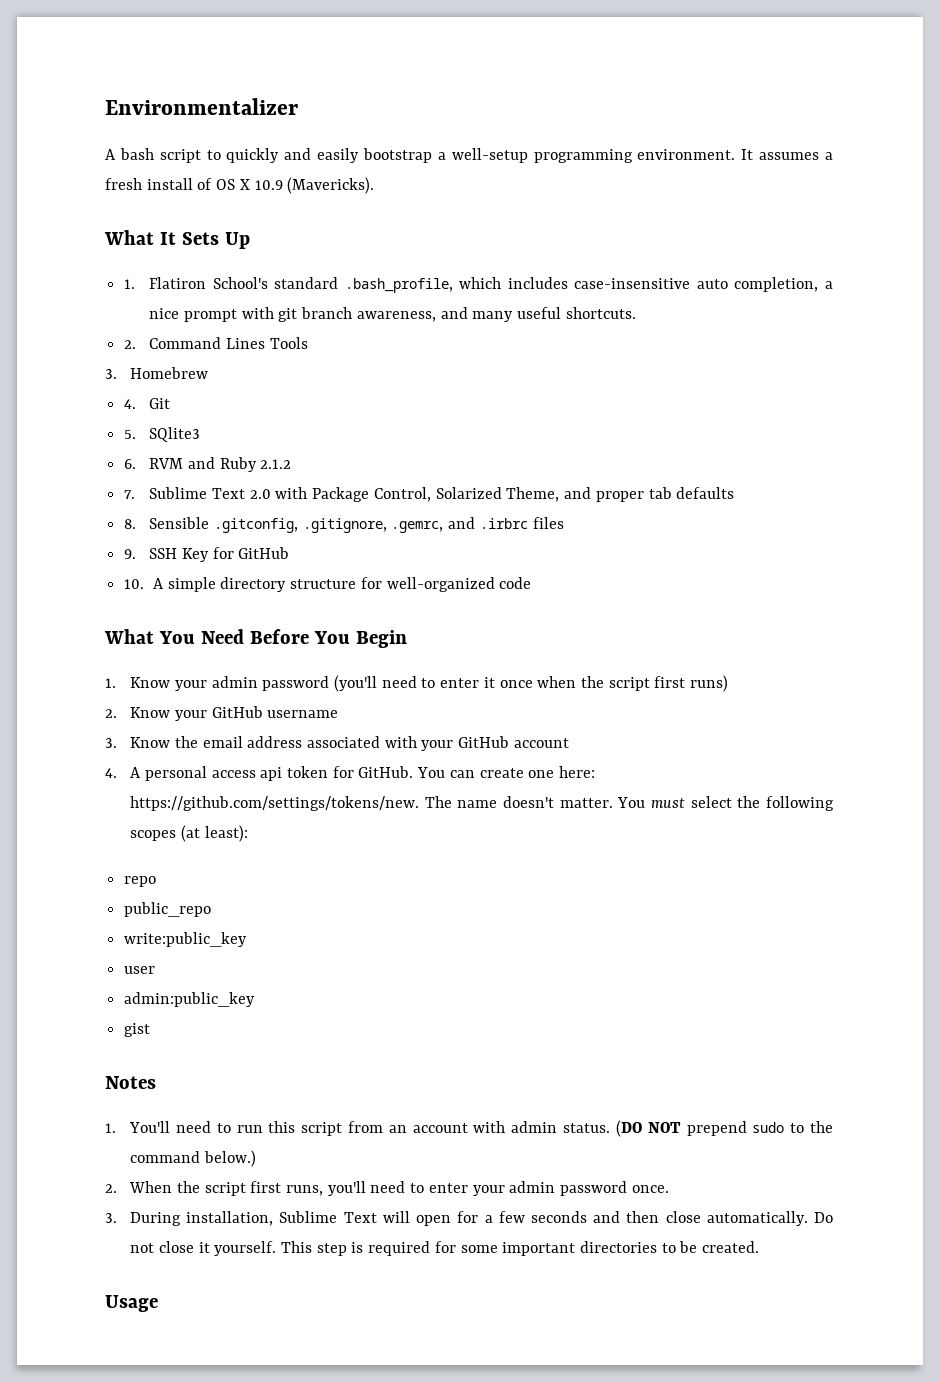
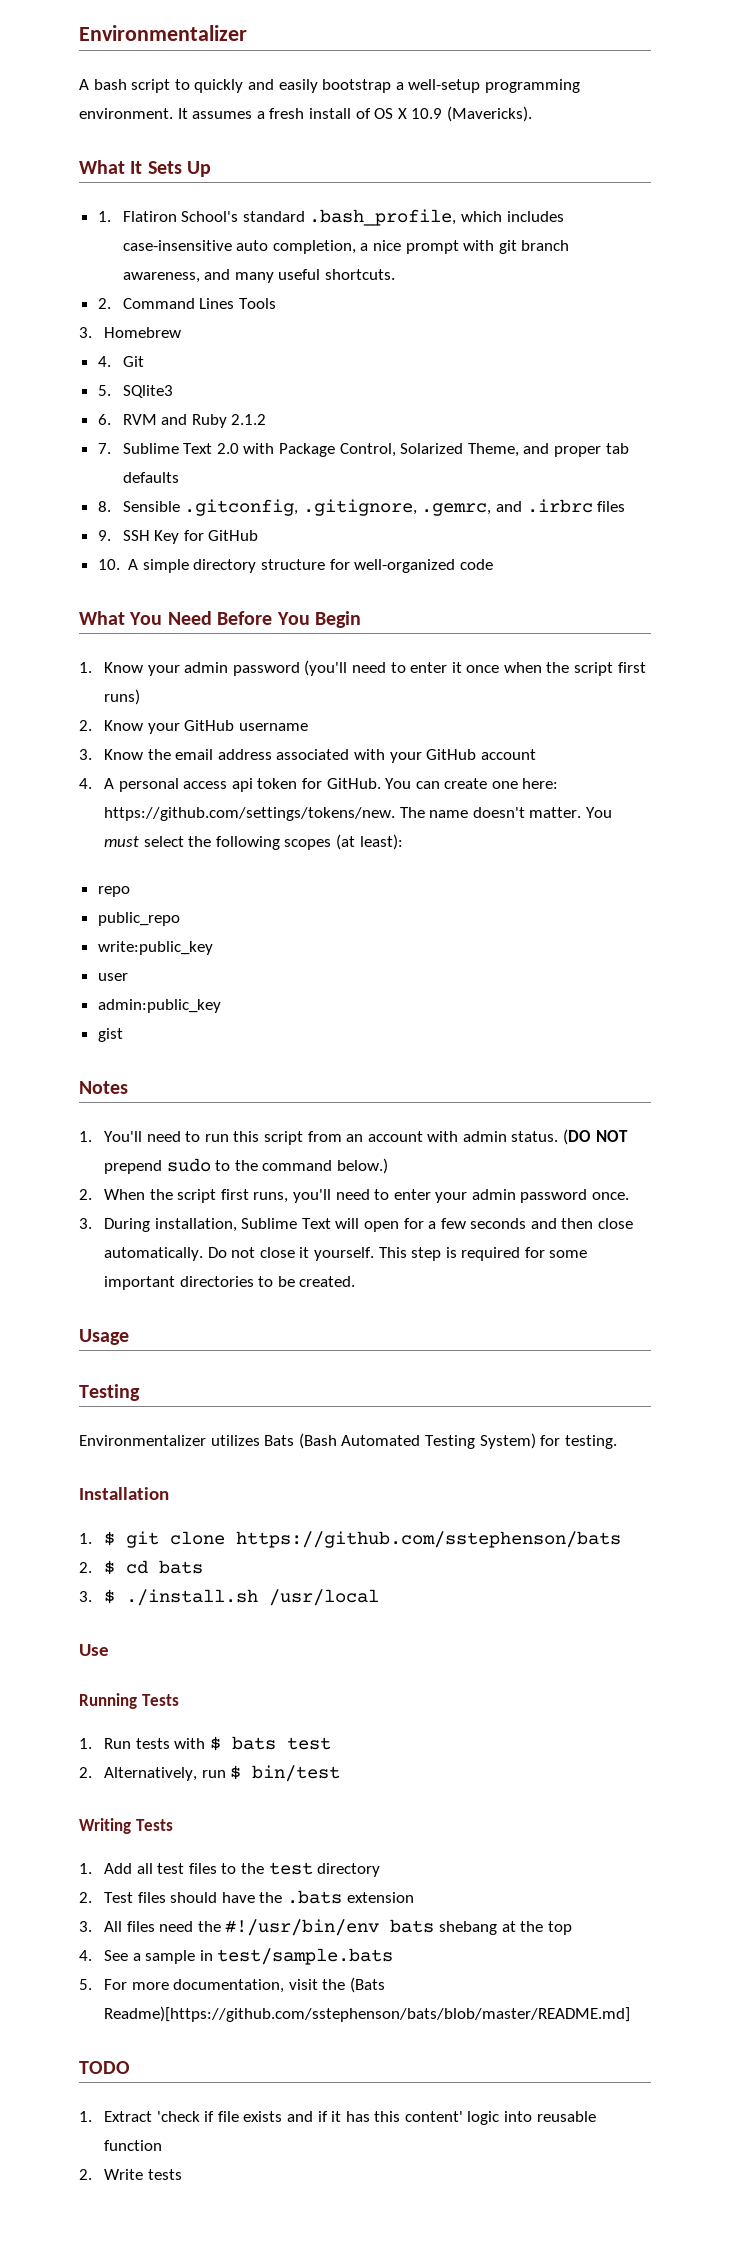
  Usage
+ Testing
+ Environmentalizer utilizes Bats (Bash Automated Testing System) for testing.
+ Installation
+ 1. $ git clone https://github.com/sstephenson/bats
+ 2. $ cd bats
+ 3. $ ./install.sh /usr/local
+ Use
+ Running Tests
+ 1. Run tests with $ bats test
+ 2. Alternatively, run $ bin/test
+ Writing Tests
+ 1. Add all test files to the test directory
+ 2. Test files should have the .bats extension
+ 3. All files need the #!/usr/bin/env bats shebang at the top
+ 4. See a sample in test/sample.bats
+ 5. For more documentation, visit the (Bats Readme)[https://github.com/sstephenson/bats/blob/master/README.md]
+ TODO
+ 1. Extract 'check if file exists and if it has this content' logic into reusable function
+ 2. Write tests

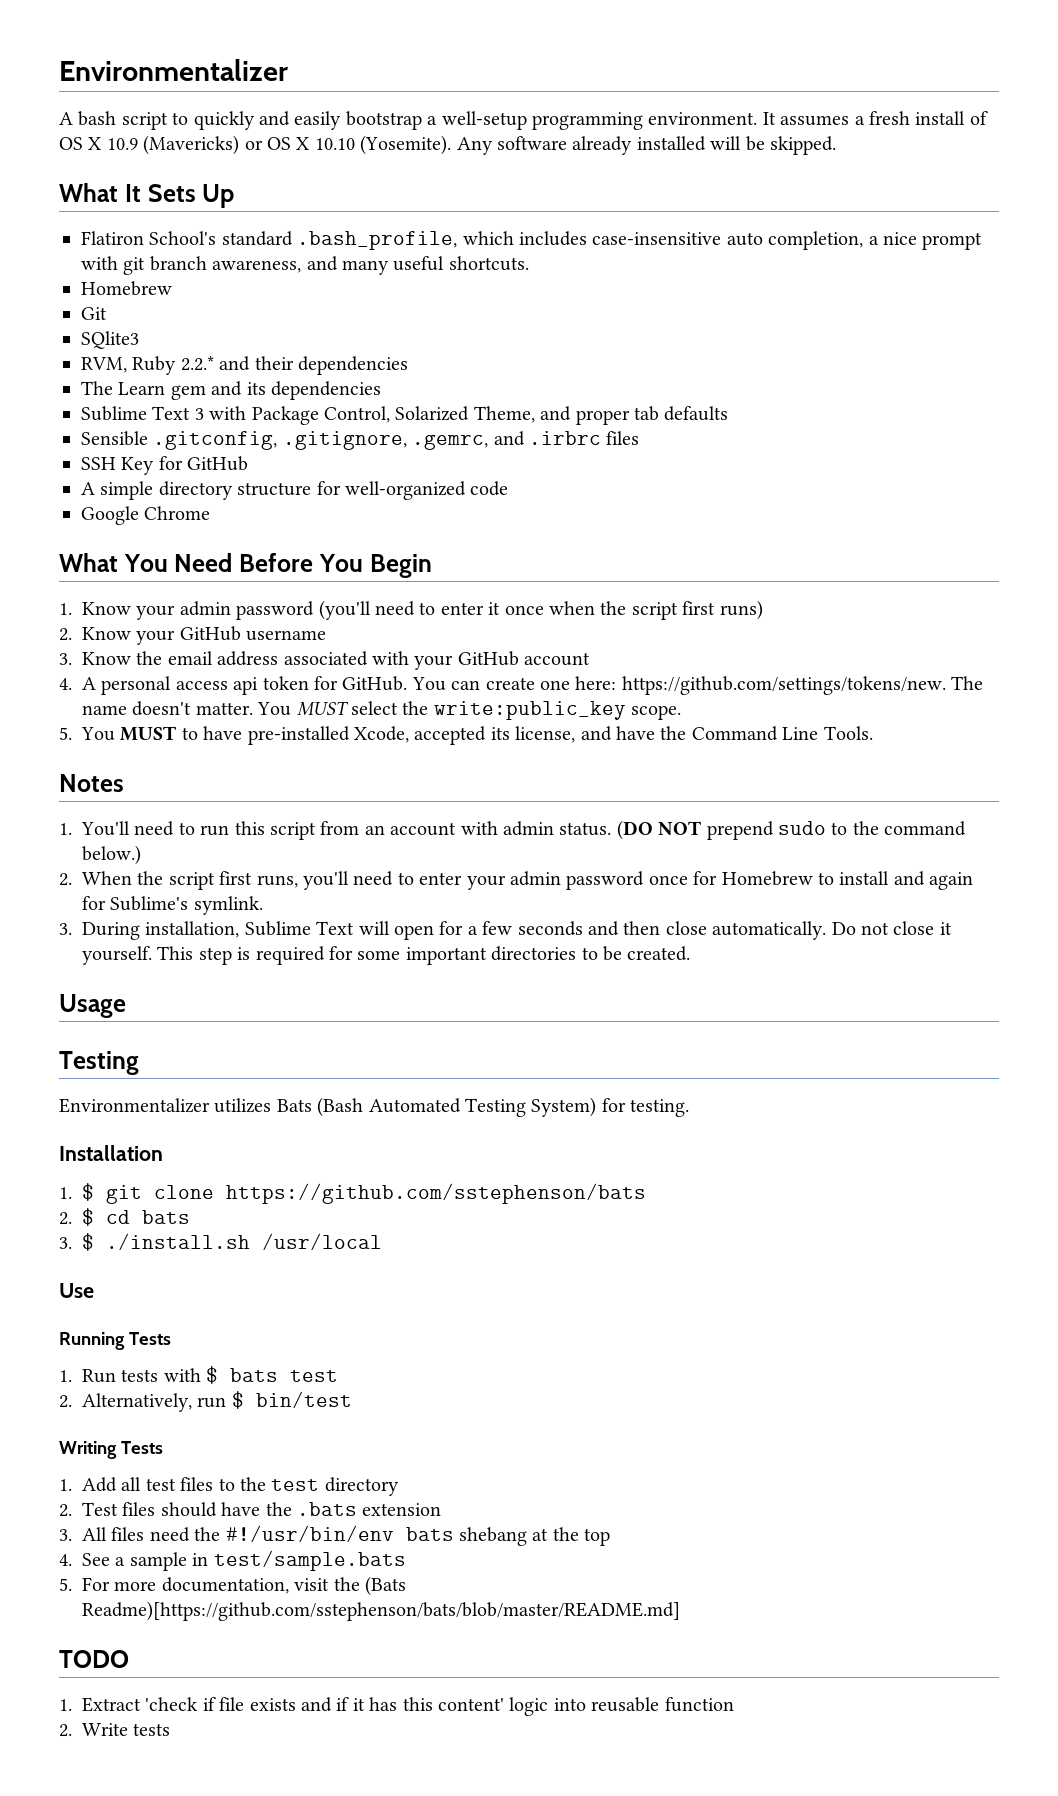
- It assumes a fresh install of OS X 10.9 (Mavericks).
+ It assumes a fresh install of OS X 10.9 (Mavericks) or OS X 10.10 (Yosemite). Any software already installed will be skipped.
- 1. Flatiron School's standard .bash_profile, which includes case-insensitive auto completion, a nice prompt with git branch awareness, and many useful shortcuts.
- 2. Command Lines Tools
- 3. Homebrew
+ Flatiron School's standard .bash_profile, which includes case-insensitive auto completion, a nice prompt with git branch awareness, and many useful shortcuts.
+ Homebrew
- 4. Git
+ Git
- 5. SQlite3
+ SQlite3
- 6. RVM and Ruby 2.1.2
- 7. Sublime Text 2.0 with Package Control, Solarized Theme, and proper tab defaults
+ RVM, Ruby 2.2.* and their dependencies
+ The Learn gem and its dependencies
+ Sublime Text 3 with Package Control, Solarized Theme, and proper tab defaults
- 8. Sensible .gitconfig, .gitignore, .gemrc, and .irbrc files
+ Sensible .gitconfig, .gitignore, .gemrc, and .irbrc files
- 9. SSH Key for GitHub
+ SSH Key for GitHub
- 10. A simple directory structure for well-organized code
+ A simple directory structure for well-organized code
+ Google Chrome
- You must select the following scopes (at least):
- repo
- public_repo
- write:public_key
- user
- admin:public_key
- gist
+ You MUST select the write:public_key scope.
+ 5. You MUST to have pre-installed Xcode, accepted its license, and have the Command Line Tools.
- 2. When the script first runs, you'll need to enter your admin password once.
+ 2. When the script first runs, you'll need to enter your admin password once for Homebrew to install and again for Sublime's symlink.

